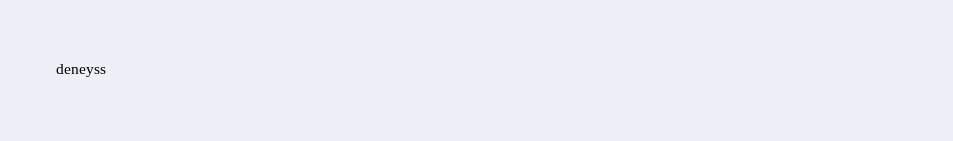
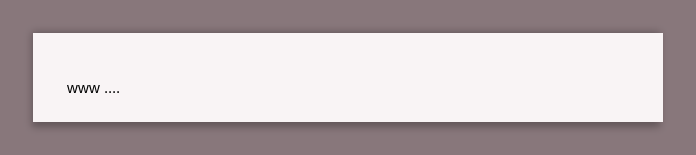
- deneyss
+ www ....

